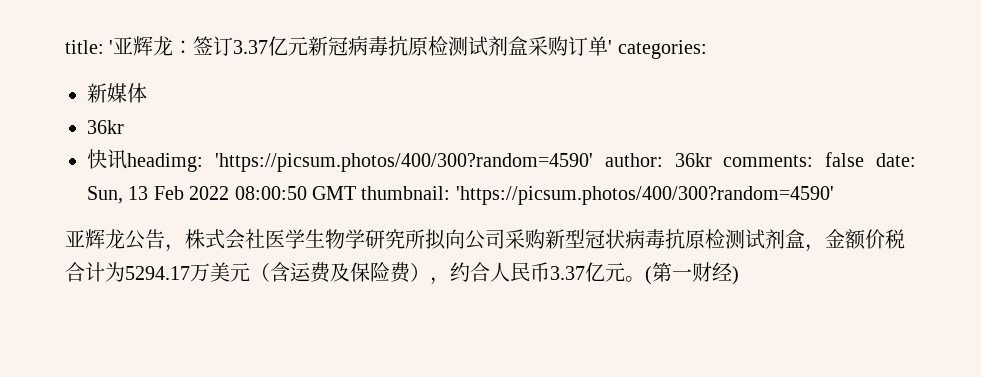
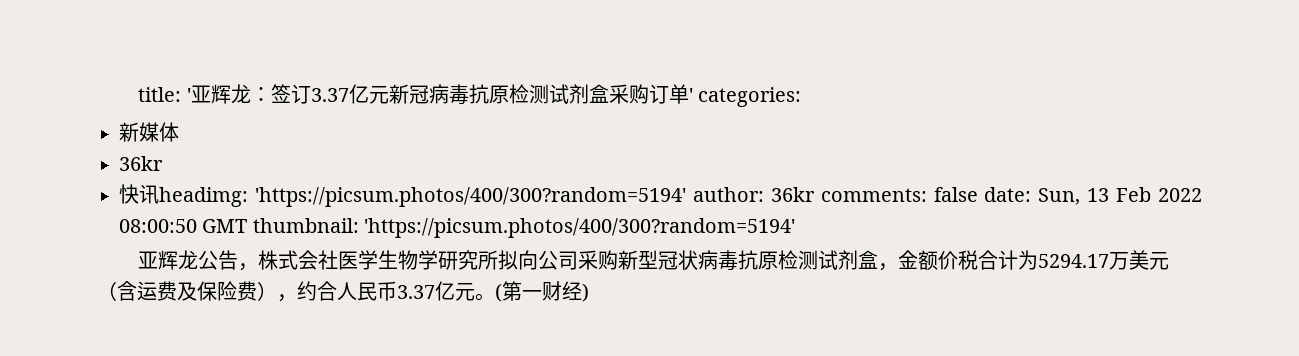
- 快讯headimg: 'https://picsum.photos/400/300?random=4590' author: 36kr comments: false date: Sun, 13 Feb 2022 08:00:50 GMT thumbnail: 'https://picsum.photos/400/300?random=4590'
+ 快讯headimg: 'https://picsum.photos/400/300?random=5194' author: 36kr comments: false date: Sun, 13 Feb 2022 08:00:50 GMT thumbnail: 'https://picsum.photos/400/300?random=5194'

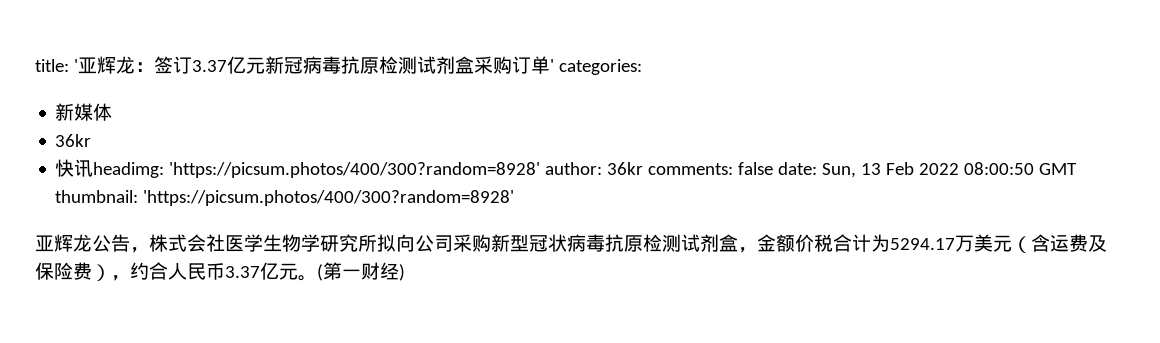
- 快讯headimg: 'https://picsum.photos/400/300?random=5194' author: 36kr comments: false date: Sun, 13 Feb 2022 08:00:50 GMT thumbnail: 'https://picsum.photos/400/300?random=5194'
+ 快讯headimg: 'https://picsum.photos/400/300?random=8928' author: 36kr comments: false date: Sun, 13 Feb 2022 08:00:50 GMT thumbnail: 'https://picsum.photos/400/300?random=8928'

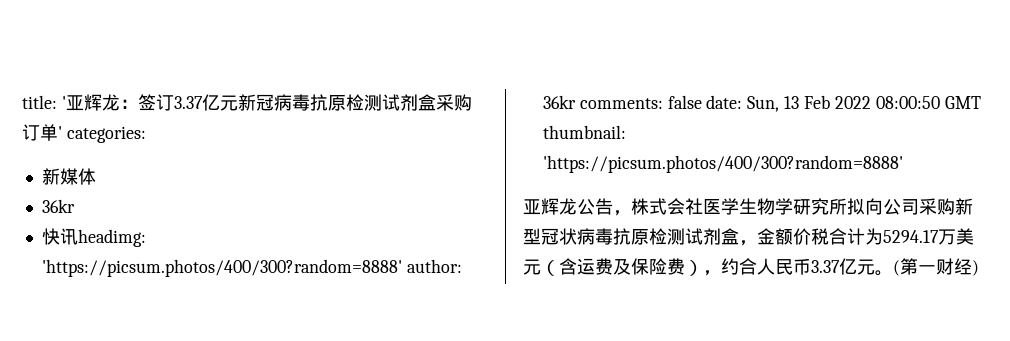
- 快讯headimg: 'https://picsum.photos/400/300?random=8928' author: 36kr comments: false date: Sun, 13 Feb 2022 08:00:50 GMT thumbnail: 'https://picsum.photos/400/300?random=8928'
+ 快讯headimg: 'https://picsum.photos/400/300?random=8888' author: 36kr comments: false date: Sun, 13 Feb 2022 08:00:50 GMT thumbnail: 'https://picsum.photos/400/300?random=8888'

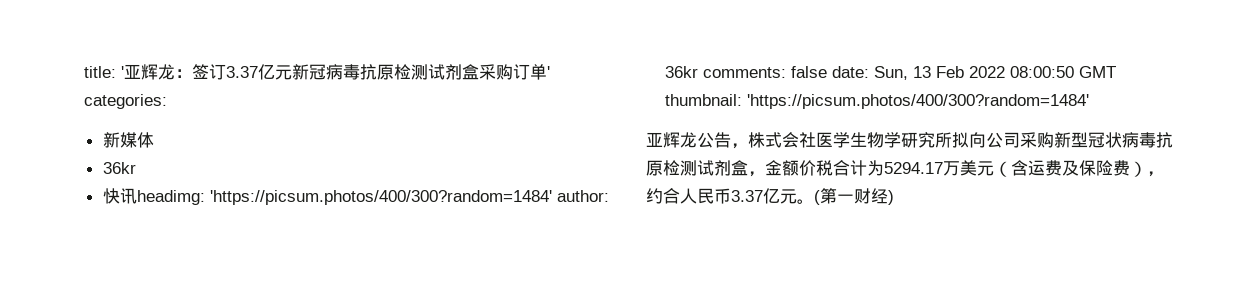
- 快讯headimg: 'https://picsum.photos/400/300?random=8888' author: 36kr comments: false date: Sun, 13 Feb 2022 08:00:50 GMT thumbnail: 'https://picsum.photos/400/300?random=8888'
+ 快讯headimg: 'https://picsum.photos/400/300?random=1484' author: 36kr comments: false date: Sun, 13 Feb 2022 08:00:50 GMT thumbnail: 'https://picsum.photos/400/300?random=1484'

